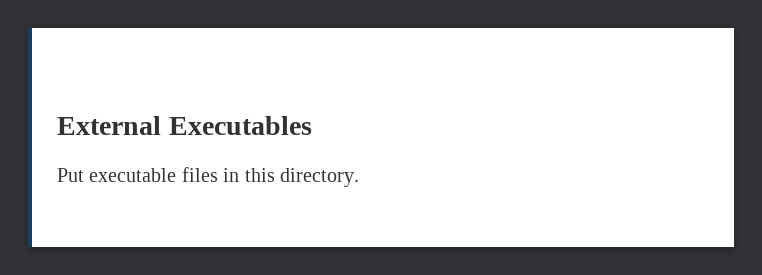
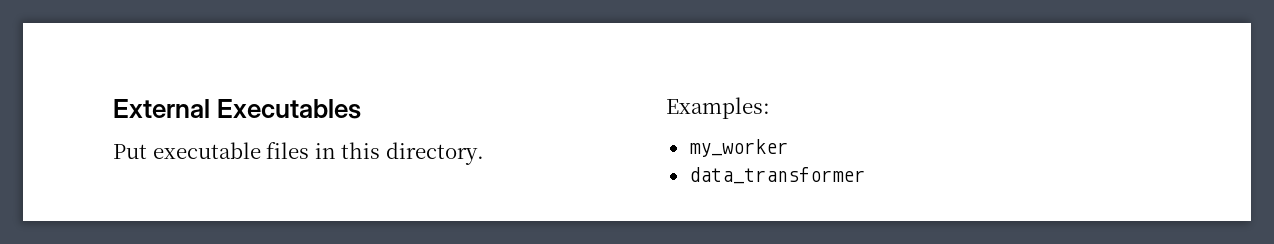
+ Examples:
+ my_worker
+ data_transformer

